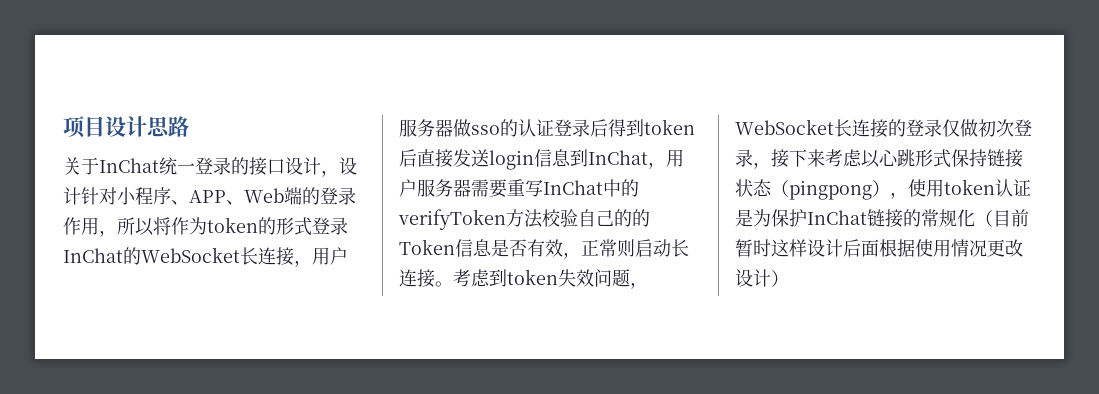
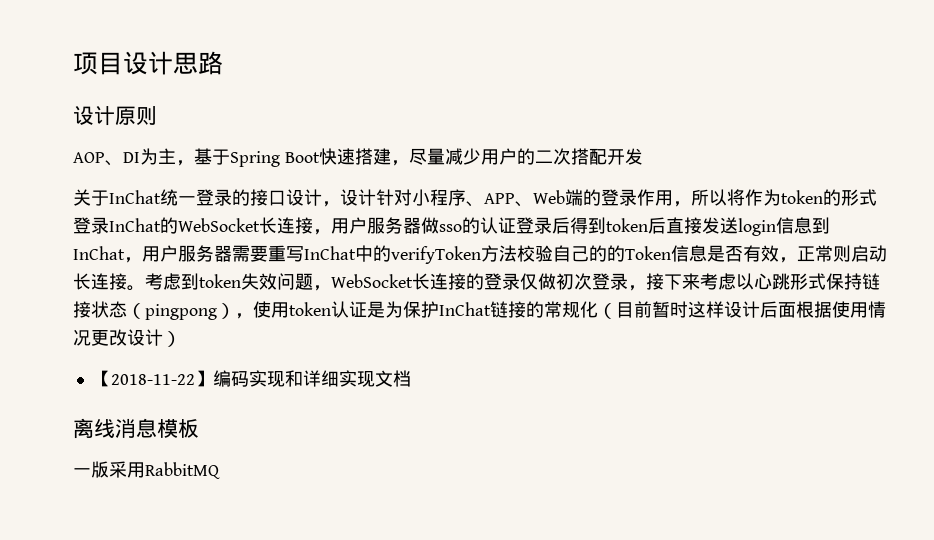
+ 设计原则
+ AOP、DI为主，基于Spring Boot快速搭建，尽量减少用户的二次搭配开发
+ 【2018-11-22】编码实现和详细实现文档
+ 离线消息模板
+ 一版采用RabbitMQ

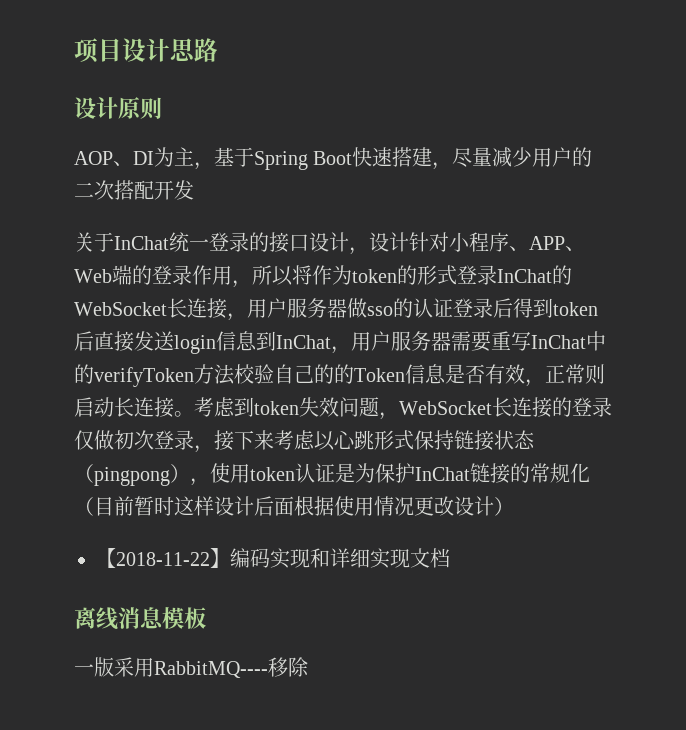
- 一版采用RabbitMQ
+ 一版采用RabbitMQ----移除

